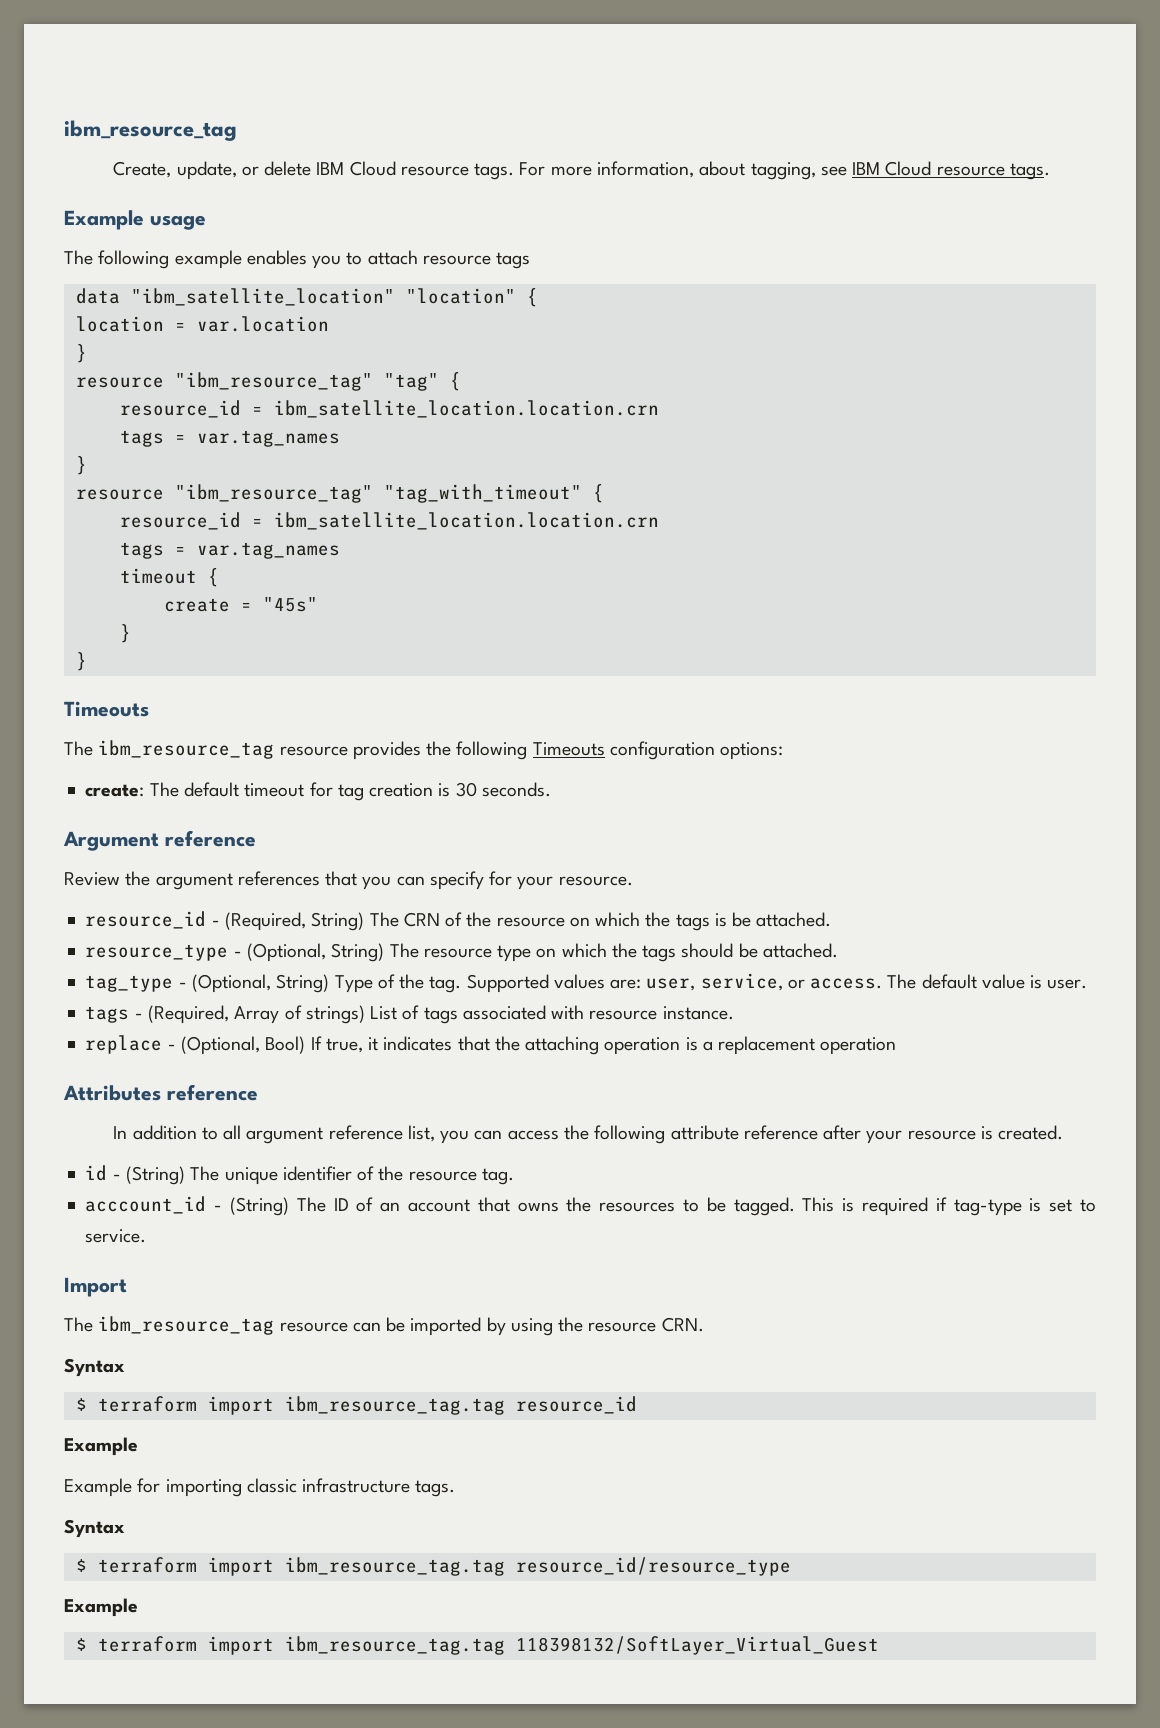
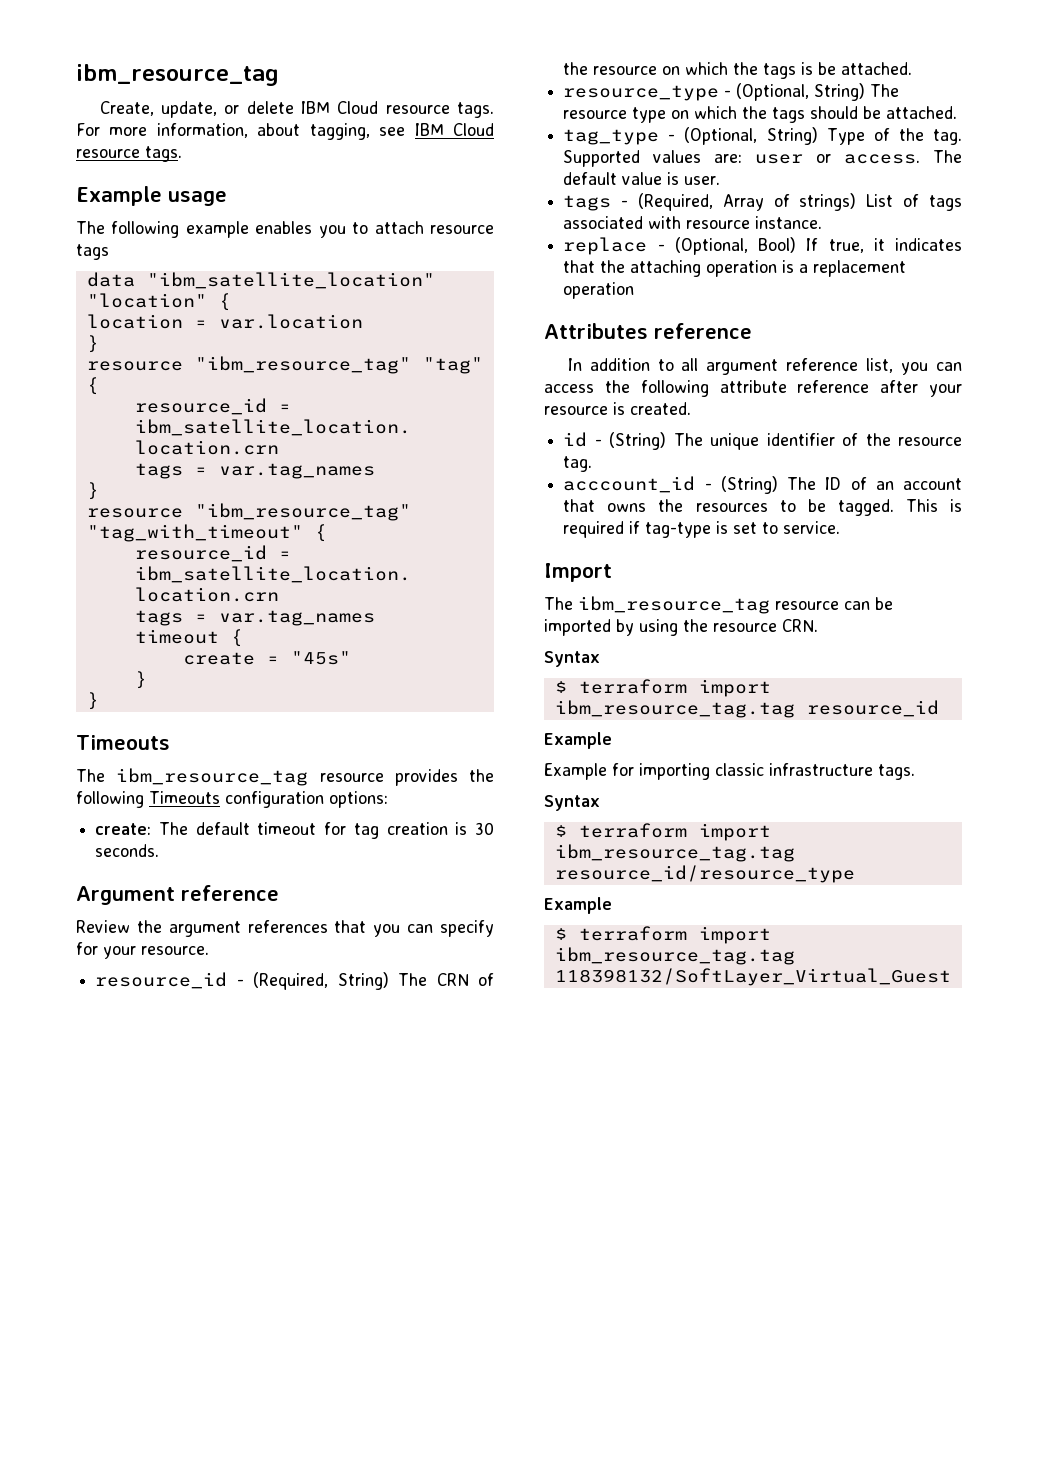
- Supported values are: user, service, or access.
+ Supported values are: user or access.

